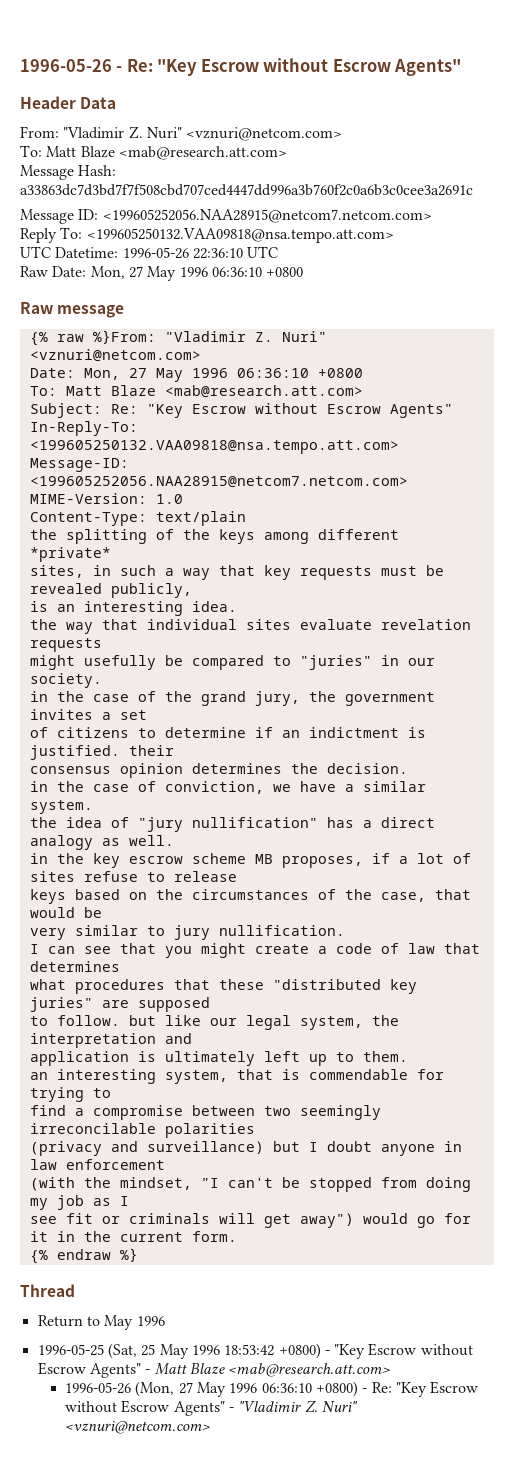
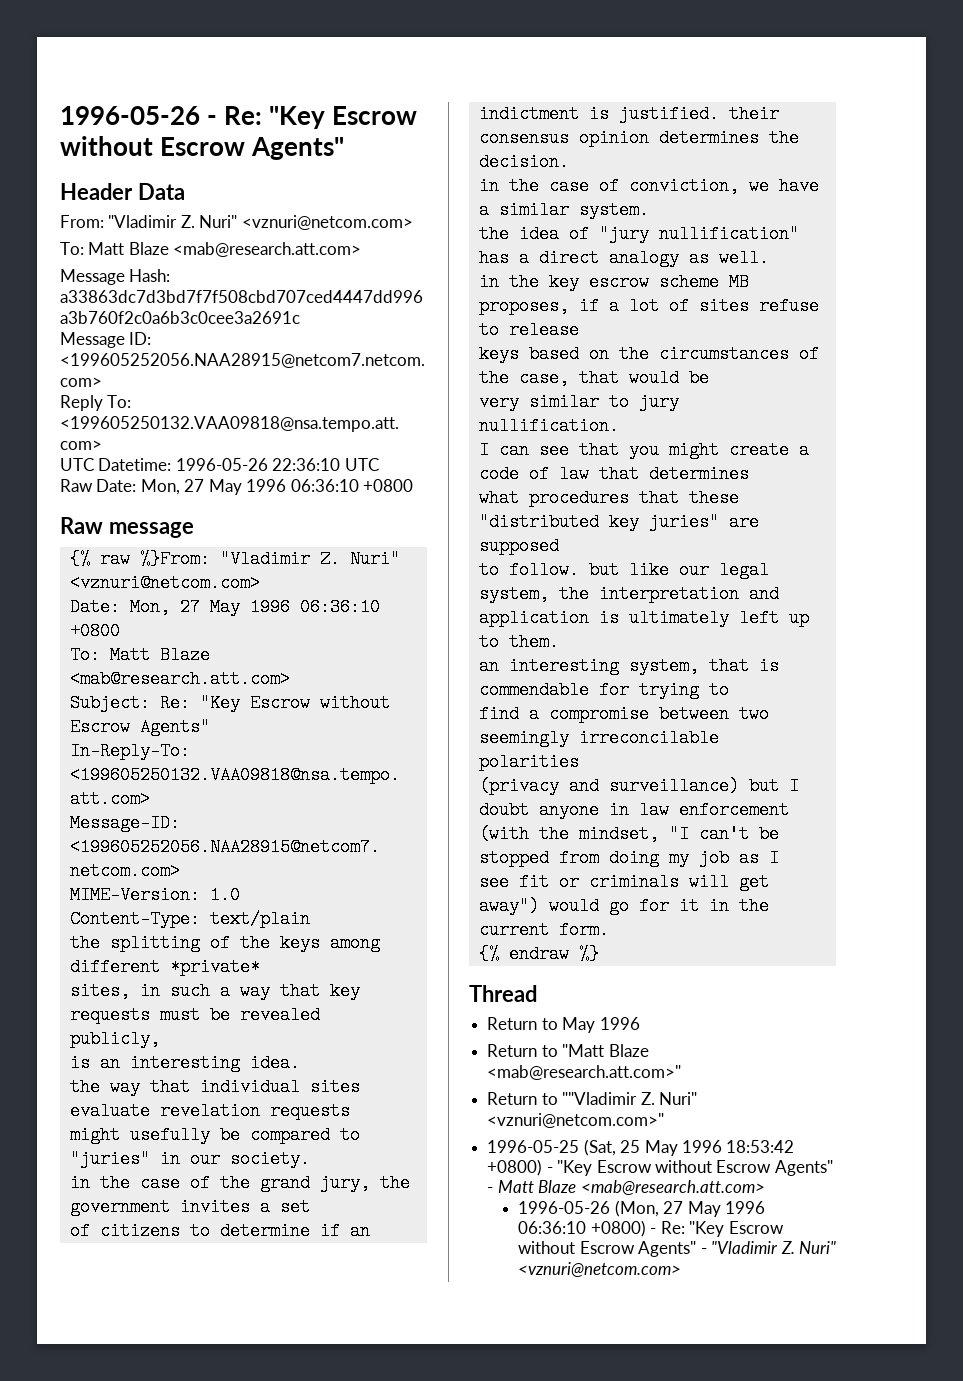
+ Return to "Matt Blaze <mab@research.att.com>"
+ Return to ""Vladimir Z. Nuri" <vznuri@netcom.com>"

